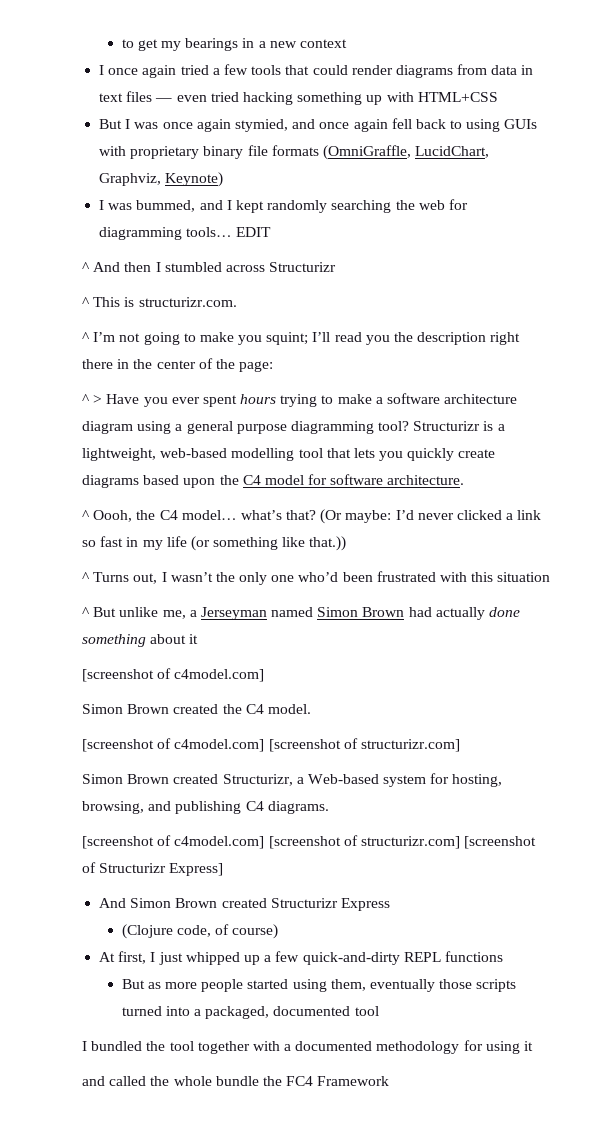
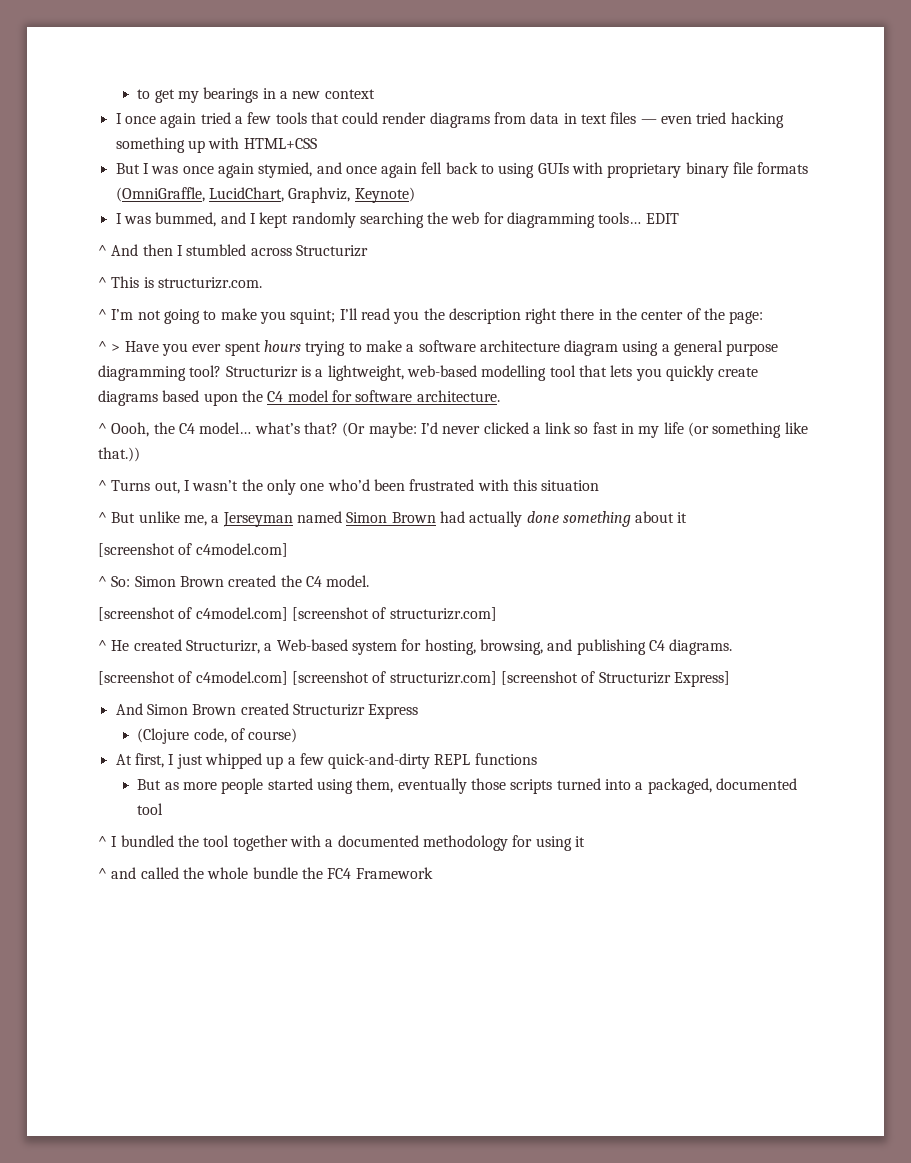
- Simon Brown created the C4 model.
+ ^ So: Simon Brown created the C4 model.
- Simon Brown created Structurizr, a Web-based system for hosting, browsing, and publishing C4 diagrams.
+ ^ He created Structurizr, a Web-based system for hosting, browsing, and publishing C4 diagrams.
- I bundled the tool together with a documented methodology for using it
+ ^ I bundled the tool together with a documented methodology for using it
- and called the whole bundle the FC4 Framework
+ ^ and called the whole bundle the FC4 Framework

